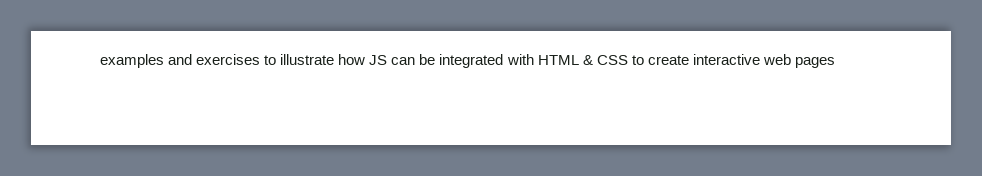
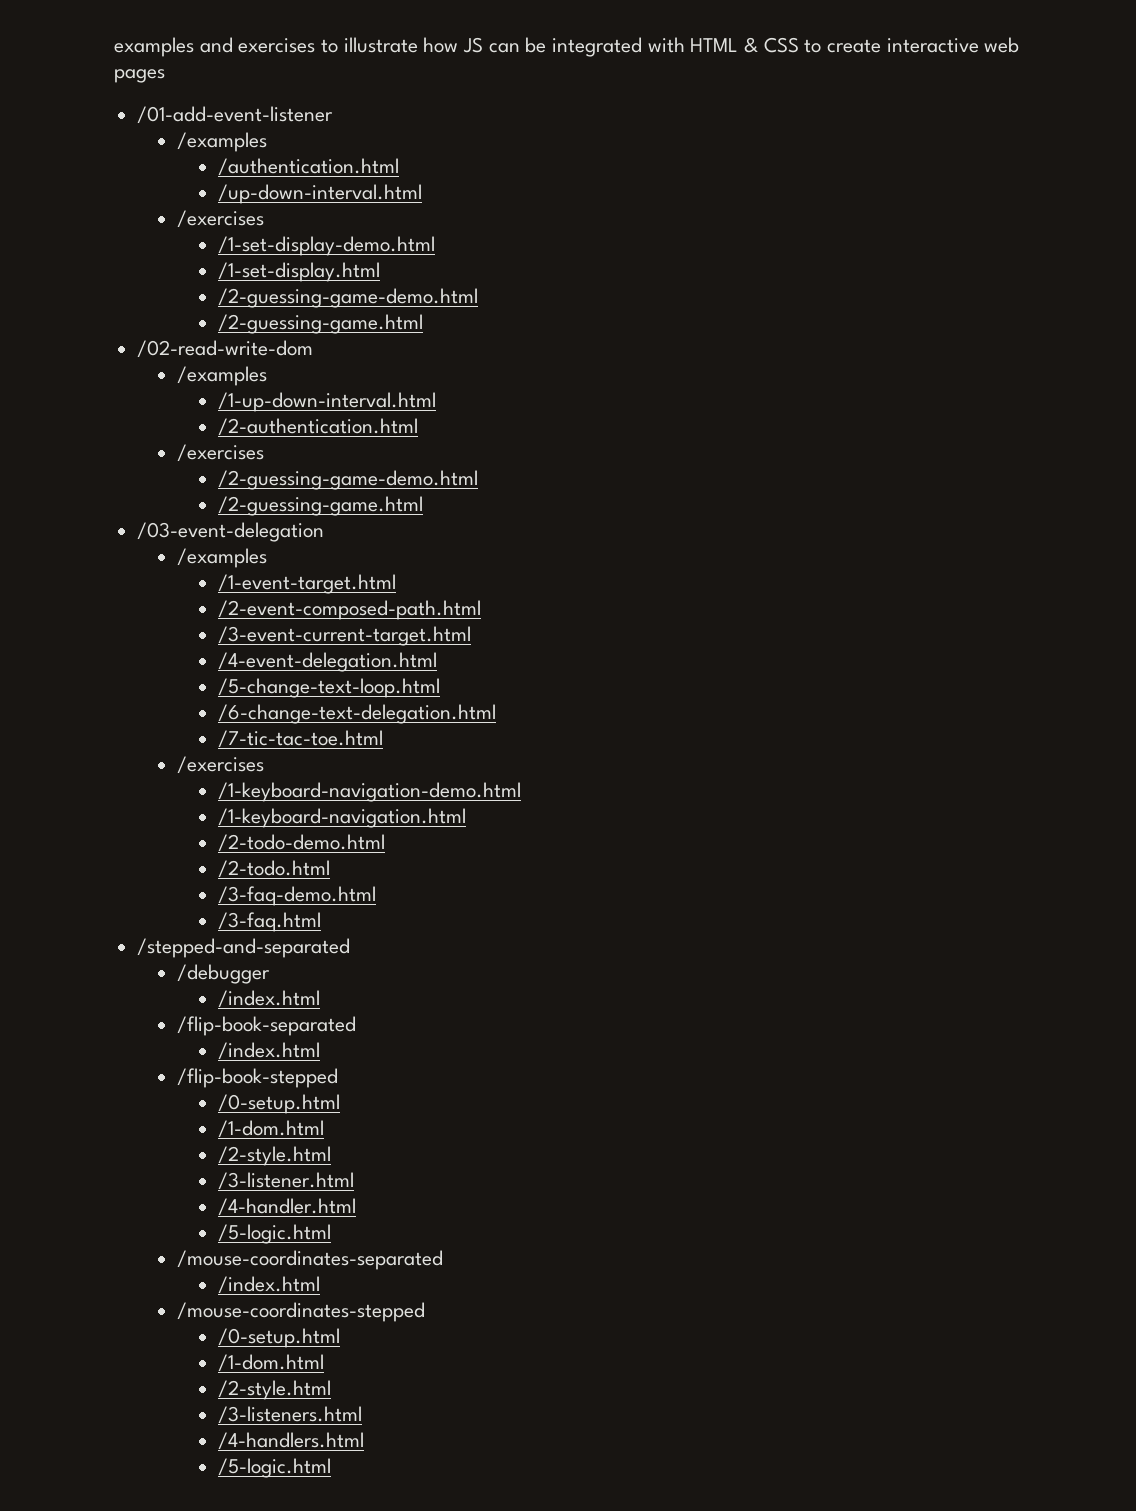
+ /01-add-event-listener
+ /examples
+ /authentication.html
+ /up-down-interval.html
+ /exercises
+ /1-set-display-demo.html
+ /1-set-display.html
+ /2-guessing-game-demo.html
+ /2-guessing-game.html
+ /02-read-write-dom
+ /examples
+ /1-up-down-interval.html
+ /2-authentication.html
+ /exercises
+ /2-guessing-game-demo.html
+ /2-guessing-game.html
+ /03-event-delegation
+ /examples
+ /1-event-target.html
+ /2-event-composed-path.html
+ /3-event-current-target.html
+ /4-event-delegation.html
+ /5-change-text-loop.html
+ /6-change-text-delegation.html
+ /7-tic-tac-toe.html
+ /exercises
+ /1-keyboard-navigation-demo.html
+ /1-keyboard-navigation.html
+ /2-todo-demo.html
+ /2-todo.html
+ /3-faq-demo.html
+ /3-faq.html
+ /stepped-and-separated
+ /debugger
+ /index.html
+ /flip-book-separated
+ /index.html
+ /flip-book-stepped
+ /0-setup.html
+ /1-dom.html
+ /2-style.html
+ /3-listener.html
+ /4-handler.html
+ /5-logic.html
+ /mouse-coordinates-separated
+ /index.html
+ /mouse-coordinates-stepped
+ /0-setup.html
+ /1-dom.html
+ /2-style.html
+ /3-listeners.html
+ /4-handlers.html
+ /5-logic.html

